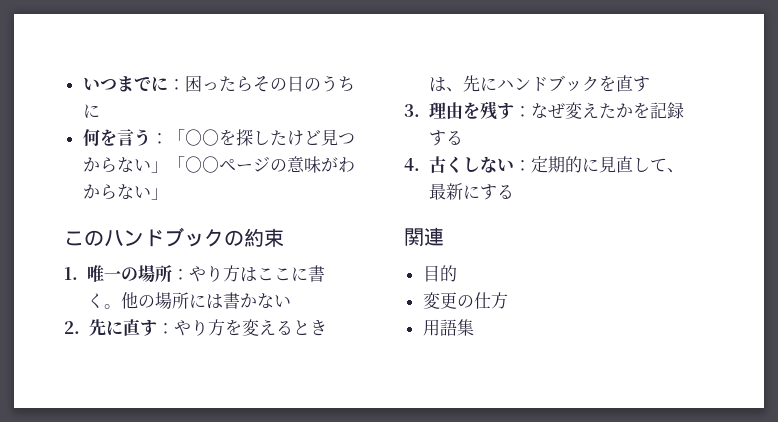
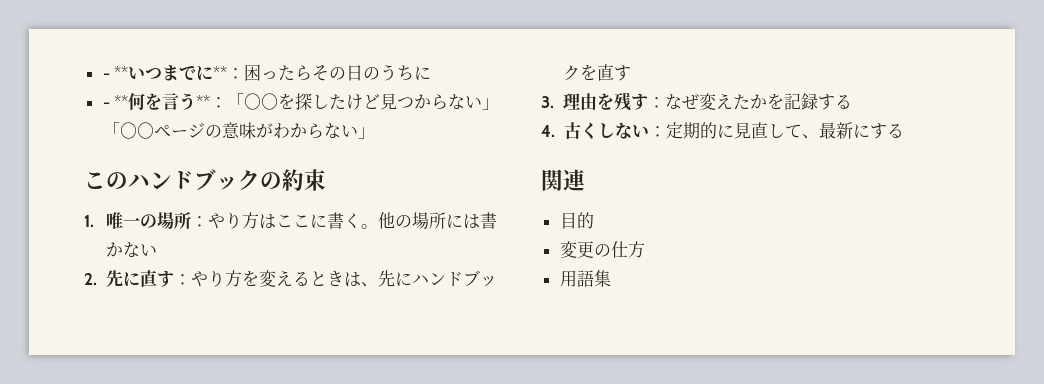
- いつまでに：困ったらその日のうちに
+ - **いつまでに**：困ったらその日のうちに
- 何を言う：「○○を探したけど見つからない」「○○ページの意味がわからない」
+ - **何を言う**：「○○を探したけど見つからない」「○○ページの意味がわからない」

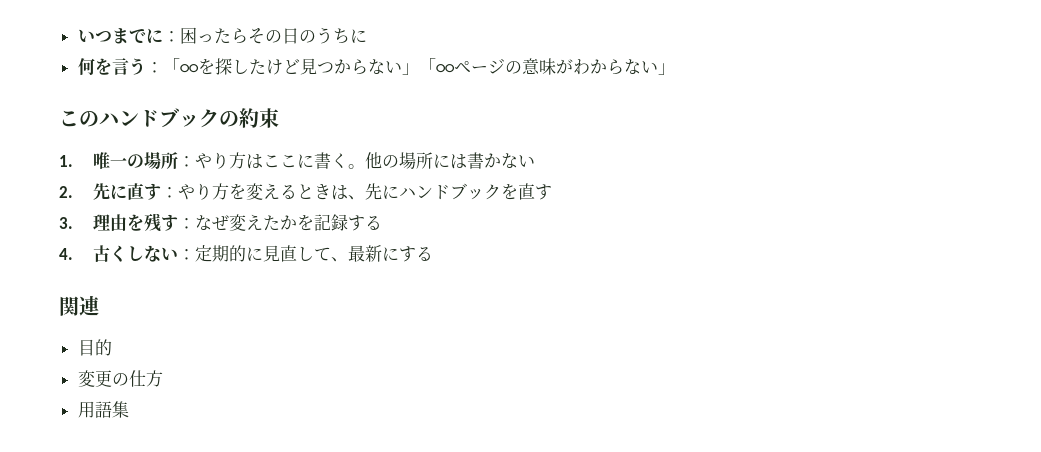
- - **いつまでに**：困ったらその日のうちに
+ いつまでに：困ったらその日のうちに
- - **何を言う**：「○○を探したけど見つからない」「○○ページの意味がわからない」
+ 何を言う：「○○を探したけど見つからない」「○○ページの意味がわからない」

